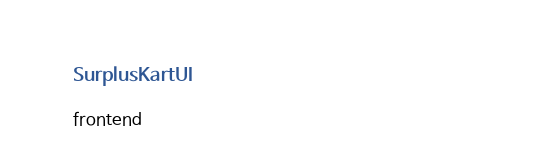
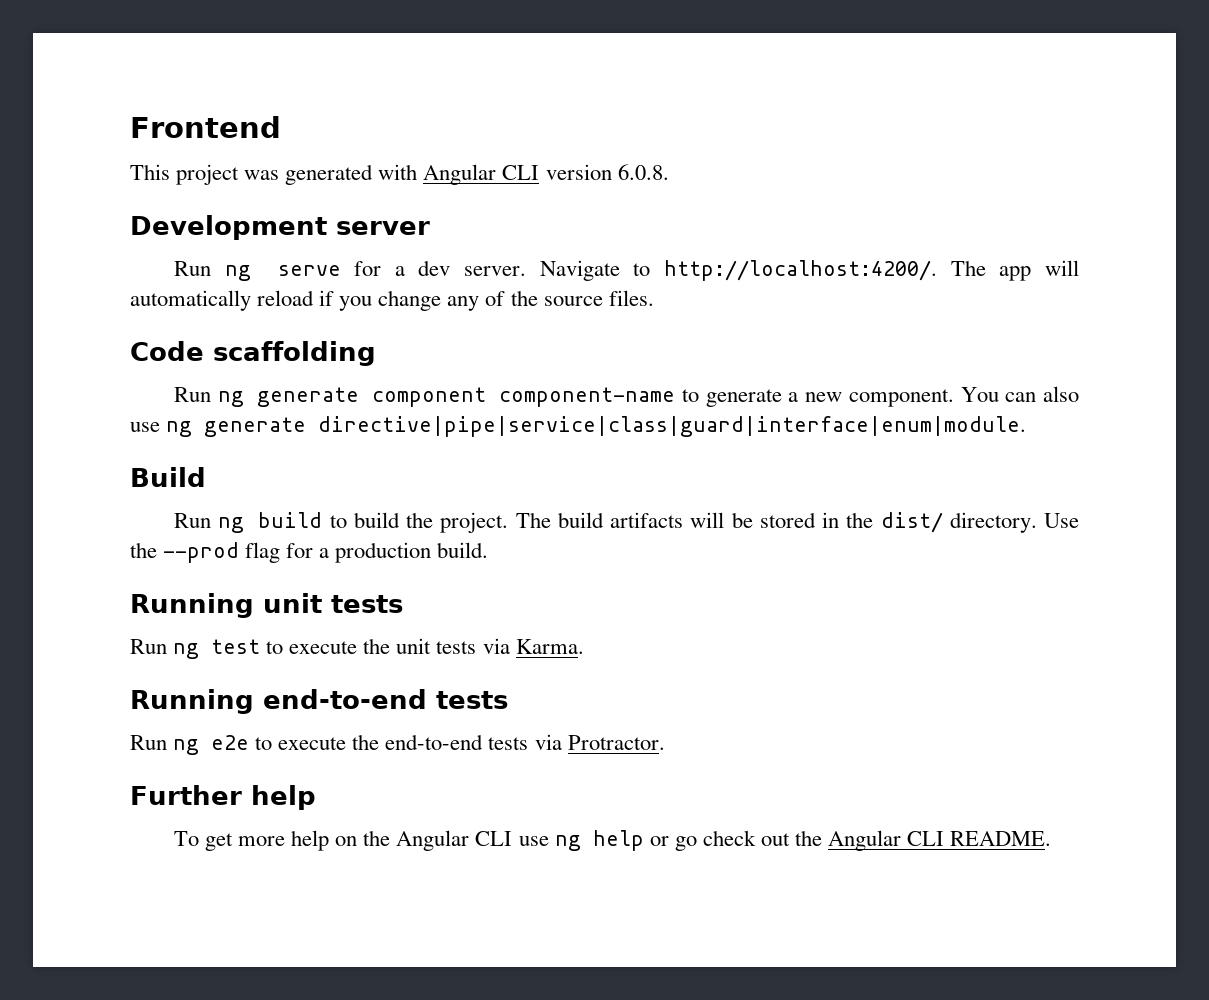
- SurplusKartUI
- frontend
+ Frontend
+ This project was generated with Angular CLI version 6.0.8.
+ Development server
+ Run ng serve for a dev server. Navigate to http://localhost:4200/. The app will automatically reload if you change any of the source files.
+ Code scaffolding
+ Run ng generate component component-name to generate a new component. You can also use ng generate directive|pipe|service|class|guard|interface|enum|module.
+ Build
+ Run ng build to build the project. The build artifacts will be stored in the dist/ directory. Use the --prod flag for a production build.
+ Running unit tests
+ Run ng test to execute the unit tests via Karma.
+ Running end-to-end tests
+ Run ng e2e to execute the end-to-end tests via Protractor.
+ Further help
+ To get more help on the Angular CLI use ng help or go check out the Angular CLI README.

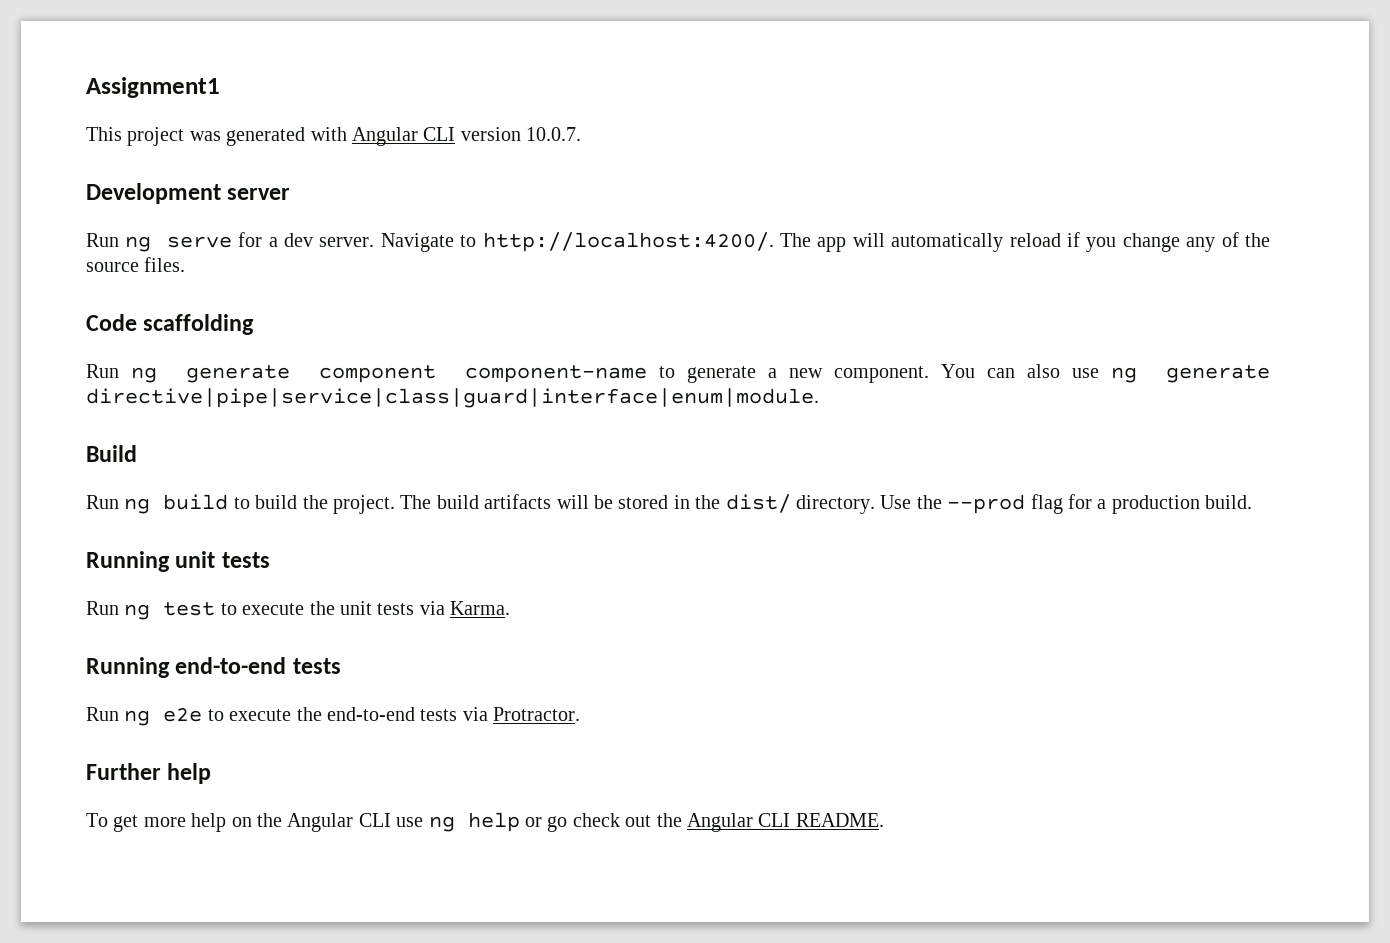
- Frontend
+ Assignment1
- This project was generated with Angular CLI version 6.0.8.
+ This project was generated with Angular CLI version 10.0.7.

